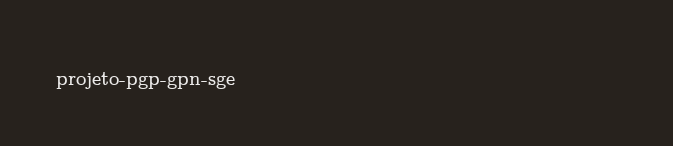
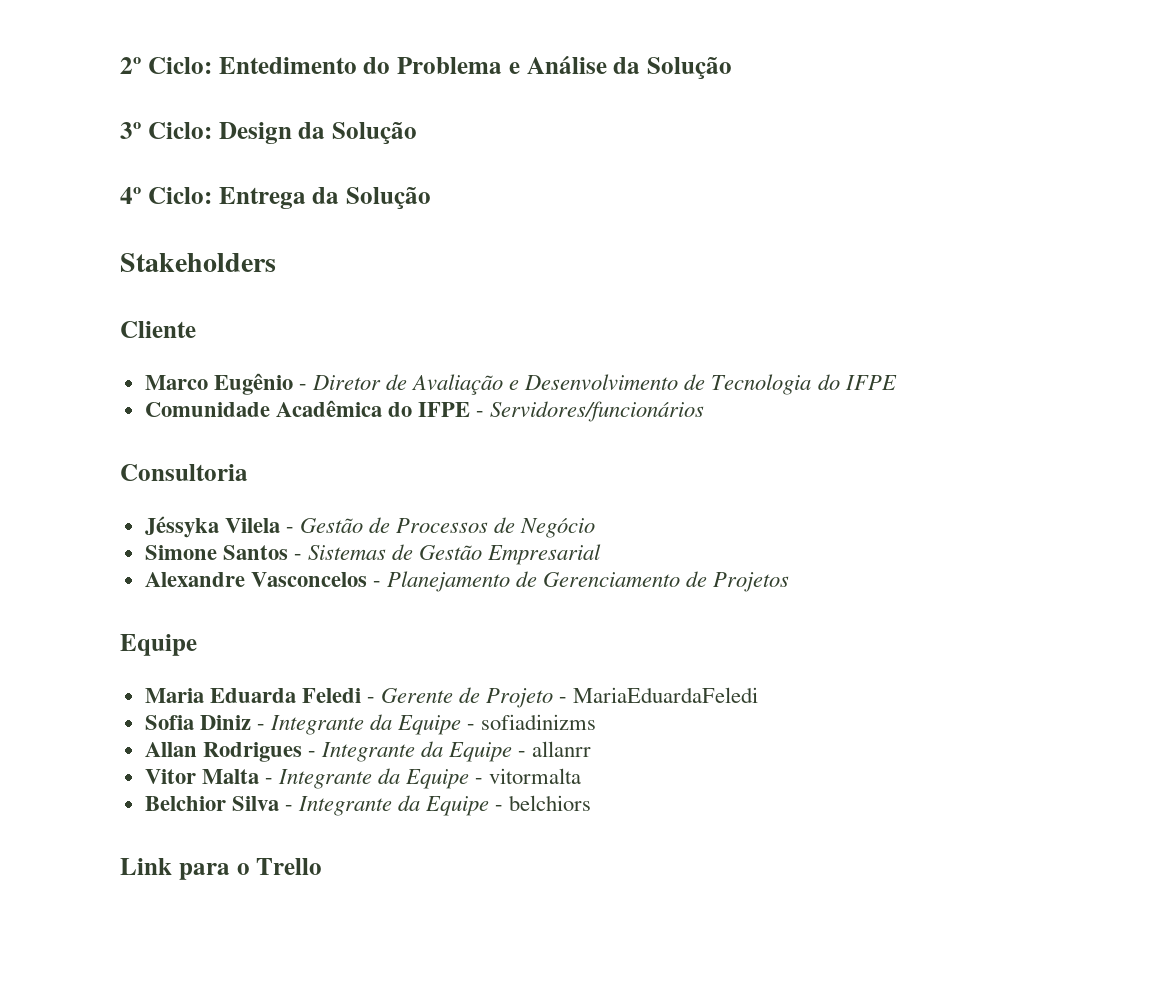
- projeto-pgp-gpn-sge
+ 2º Ciclo: Entedimento do Problema e Análise da Solução
+ 3º Ciclo: Design da Solução
+ 4º Ciclo: Entrega da Solução
+ Stakeholders
+ Cliente
+ Marco Eugênio - Diretor de Avaliação e Desenvolvimento de Tecnologia do IFPE
+ Comunidade Acadêmica do IFPE - Servidores/funcionários
+ Consultoria
+ Jéssyka Vilela - Gestão de Processos de Negócio
+ Simone Santos - Sistemas de Gestão Empresarial
+ Alexandre Vasconcelos - Planejamento de Gerenciamento de Projetos
+ Equipe
+ Maria Eduarda Feledi - Gerente de Projeto - MariaEduardaFeledi
+ Sofia Diniz - Integrante da Equipe - sofiadinizms
+ Allan Rodrigues - Integrante da Equipe - allanrr
+ Vitor Malta - Integrante da Equipe - vitormalta
+ Belchior Silva - Integrante da Equipe - belchiors
+ Link para o Trello

